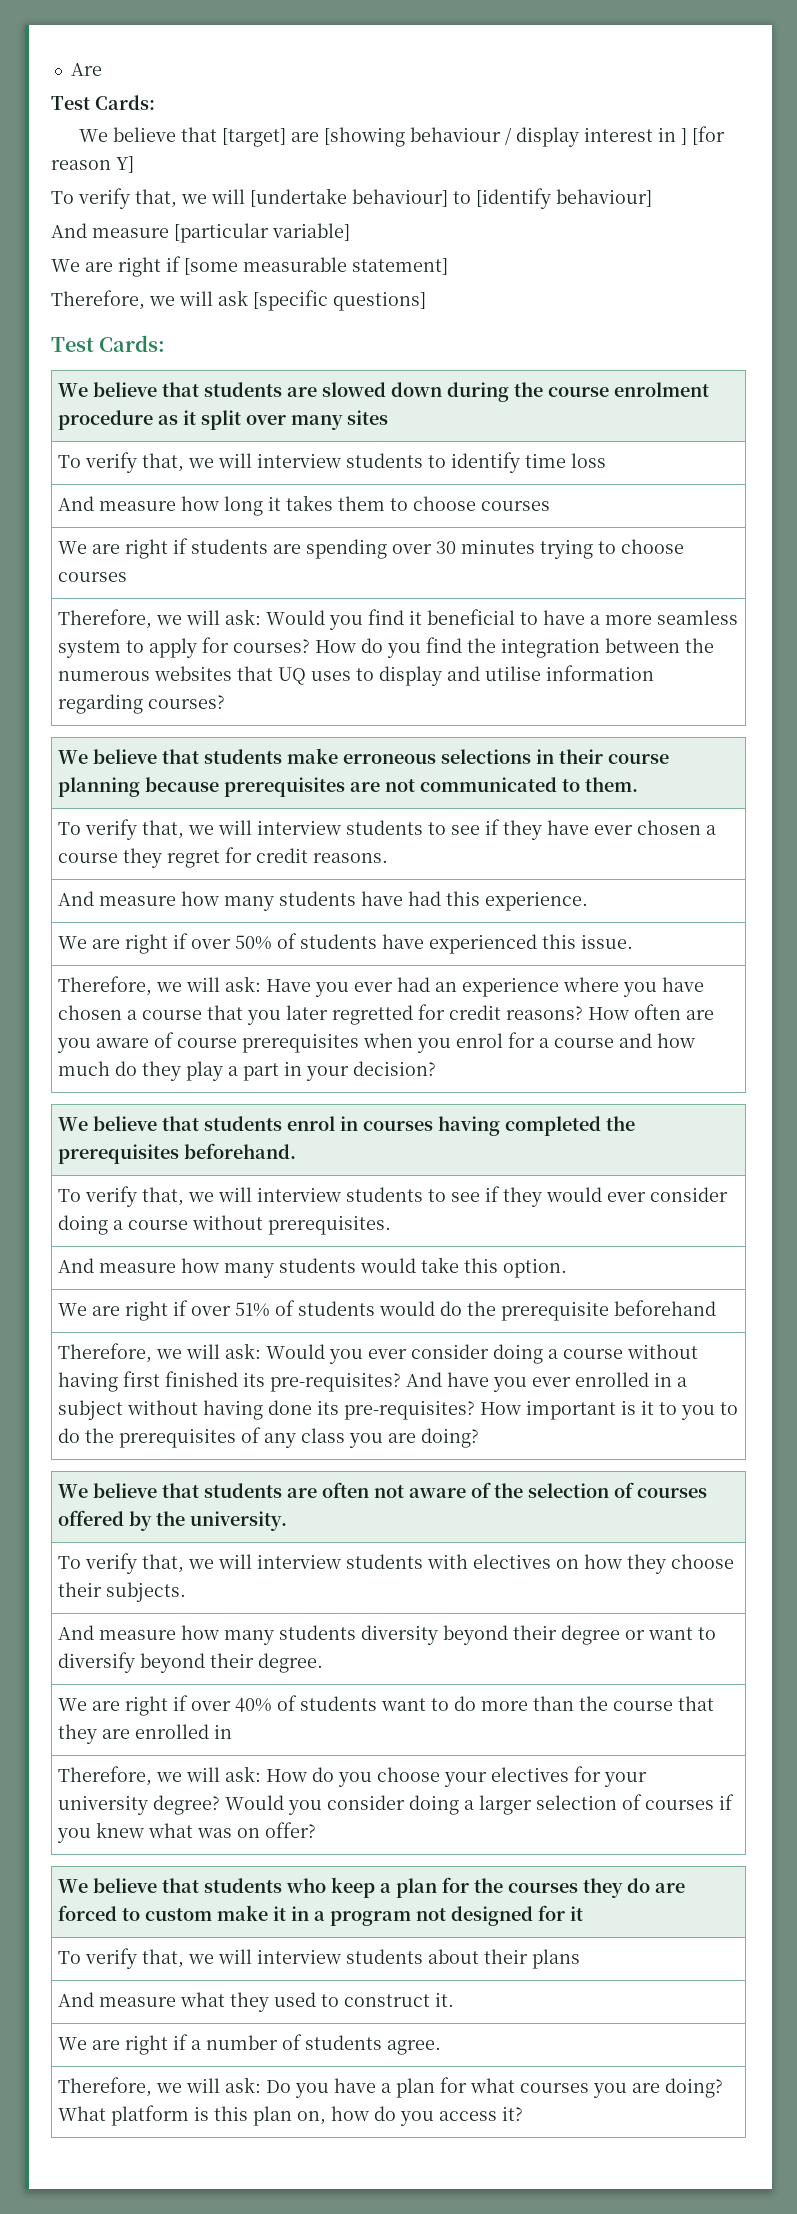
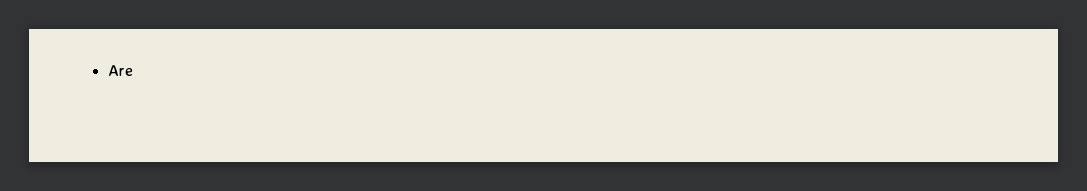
  Are
- Test Cards:
- We believe that [target] are [showing behaviour / display interest in ] [for reason Y]
- To verify that, we will [undertake behaviour] to [identify behaviour]
- And measure [particular variable]
- We are right if [some measurable statement]
- Therefore, we will ask [specific questions]
- Test Cards:
- We believe that students are slowed down during the course enrolment procedure as it split over many sites
- To verify that, we will interview students to identify time loss
- And measure how long it takes them to choose courses
- We are right if students are spending over 30 minutes trying to choose courses
- Therefore, we will ask: Would you find it beneficial to have a more seamless system to apply for courses? How do you find the integration between the numerous websites that UQ uses to display and utilise information regarding courses?
- We believe that students make erroneous selections in their course planning because prerequisites are not communicated to them.
- To verify that, we will interview students to see if they have ever chosen a course they regret for credit reasons.
- And measure how many students have had this experience.
- We are right if over 50% of students have experienced this issue.
- Therefore, we will ask: Have you ever had an experience where you have chosen a course that you later regretted for credit reasons? How often are you aware of course prerequisites when you enrol for a course and how much do they play a part in your decision?
- We believe that students enrol in courses having completed the prerequisites beforehand.
- To verify that, we will interview students to see if they would ever consider doing a course without prerequisites.
- And measure how many students would take this option.
- We are right if over 51% of students would do the prerequisite beforehand
- Therefore, we will ask: Would you ever consider doing a course without having first finished its pre-requisites? And have you ever enrolled in a subject without having done its pre-requisites? How important is it to you to do the prerequisites of any class you are doing?
- We believe that students are often not aware of the selection of courses offered by the university.
- To verify that, we will interview students with electives on how they choose their subjects.
- And measure how many students diversity beyond their degree or want to diversify beyond their degree.
- We are right if over 40% of students want to do more than the course that they are enrolled in
- Therefore, we will ask: How do you choose your electives for your university degree? Would you consider doing a larger selection of courses if you knew what was on offer?
- We believe that students who keep a plan for the courses they do are forced to custom make it in a program not designed for it
- To verify that, we will interview students about their plans
- And measure what they used to construct it.
- We are right if a number of students agree.
- Therefore, we will ask: Do you have a plan for what courses you are doing? What platform is this plan on, how do you access it?

